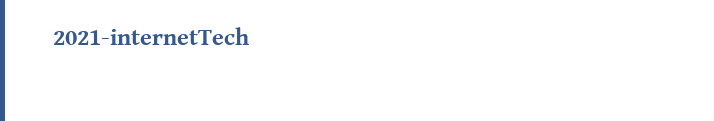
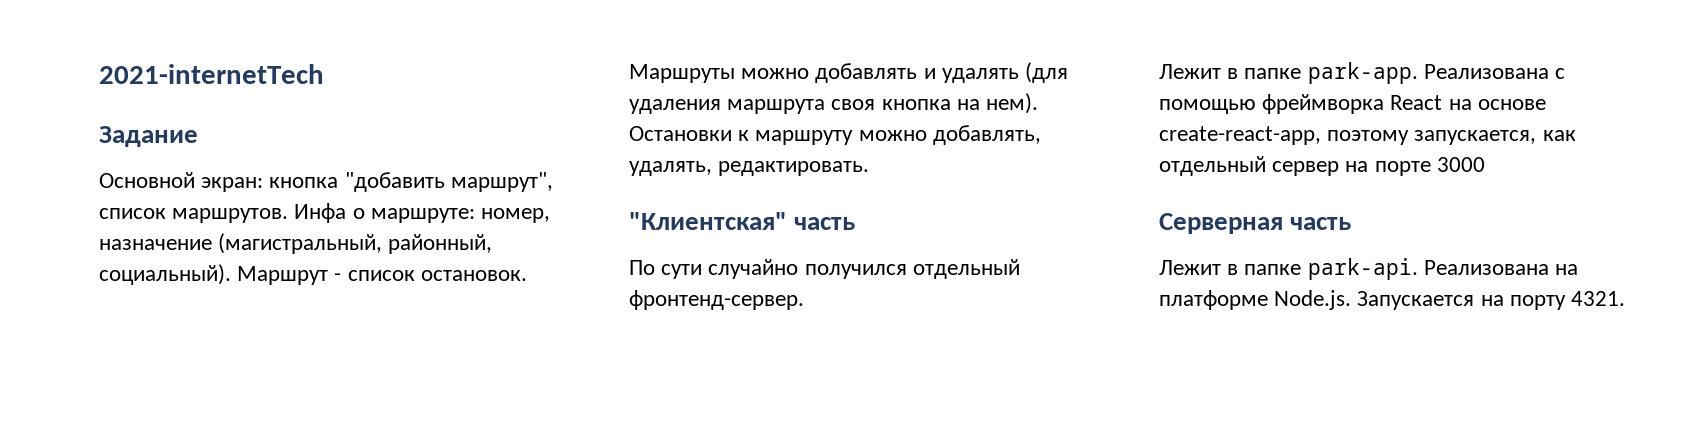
+ Задание
+ Основной экран: кнопка "добавить маршрут", список маршрутов. Инфа о маршруте: номер, назначение (магистральный, районный, социальный). Маршрут - список остановок. Маршруты можно добавлять и удалять (для удаления маршрута своя кнопка на нем). Остановки к маршруту можно добавлять, удалять, редактировать.
+ "Клиентская" часть
+ По сути случайно получился отдельный фронтенд-сервер.
+ Лежит в папке park-app. Реализована с помощью фреймворка React на основе create-react-app, поэтому запускается, как отдельный сервер на порте 3000
+ Серверная часть
+ Лежит в папке park-api. Реализована на платформе Node.js. Запускается на порту 4321.

